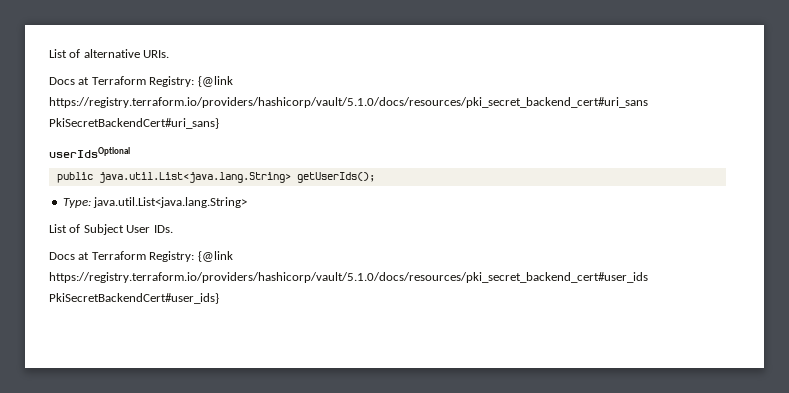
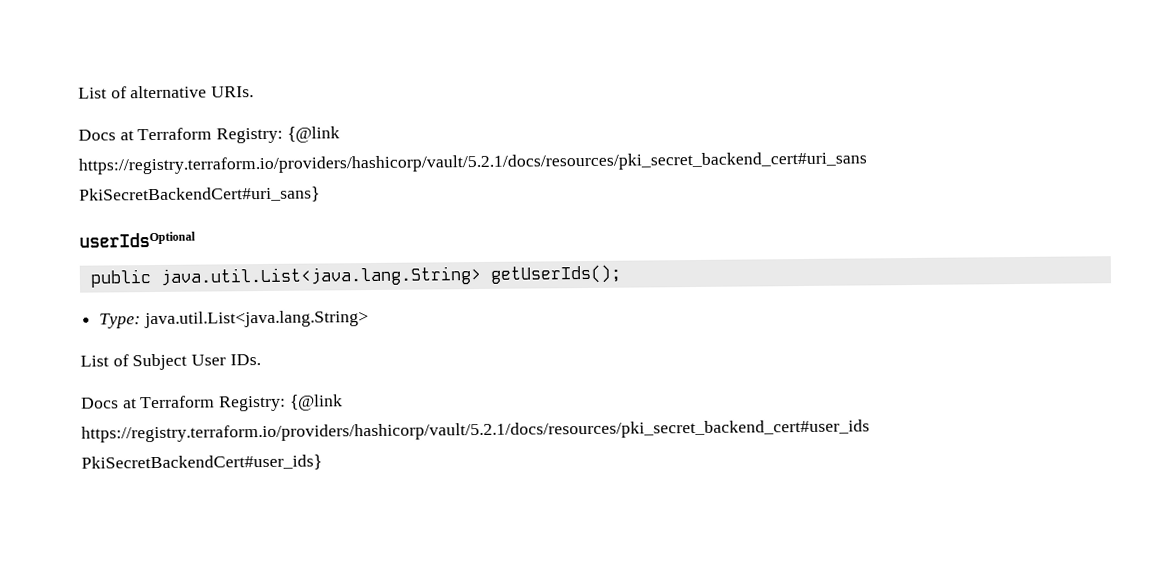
- Docs at Terraform Registry: {@link https://registry.terraform.io/providers/hashicorp/vault/5.1.0/docs/resources/pki_secret_backend_cert#uri_sans PkiSecretBackendCert#uri_sans}
+ Docs at Terraform Registry: {@link https://registry.terraform.io/providers/hashicorp/vault/5.2.1/docs/resources/pki_secret_backend_cert#uri_sans PkiSecretBackendCert#uri_sans}
- Docs at Terraform Registry: {@link https://registry.terraform.io/providers/hashicorp/vault/5.1.0/docs/resources/pki_secret_backend_cert#user_ids PkiSecretBackendCert#user_ids}
+ Docs at Terraform Registry: {@link https://registry.terraform.io/providers/hashicorp/vault/5.2.1/docs/resources/pki_secret_backend_cert#user_ids PkiSecretBackendCert#user_ids}

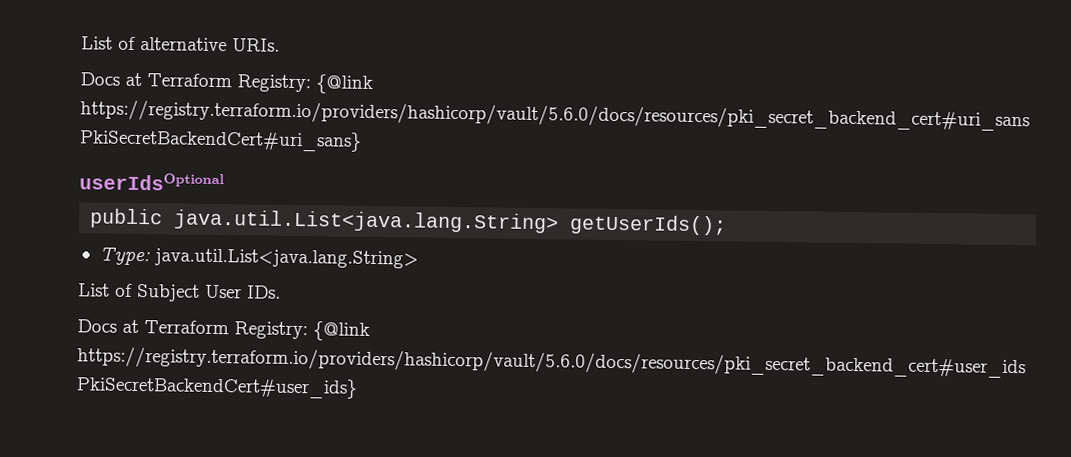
- Docs at Terraform Registry: {@link https://registry.terraform.io/providers/hashicorp/vault/5.2.1/docs/resources/pki_secret_backend_cert#uri_sans PkiSecretBackendCert#uri_sans}
+ Docs at Terraform Registry: {@link https://registry.terraform.io/providers/hashicorp/vault/5.6.0/docs/resources/pki_secret_backend_cert#uri_sans PkiSecretBackendCert#uri_sans}
- Docs at Terraform Registry: {@link https://registry.terraform.io/providers/hashicorp/vault/5.2.1/docs/resources/pki_secret_backend_cert#user_ids PkiSecretBackendCert#user_ids}
+ Docs at Terraform Registry: {@link https://registry.terraform.io/providers/hashicorp/vault/5.6.0/docs/resources/pki_secret_backend_cert#user_ids PkiSecretBackendCert#user_ids}

